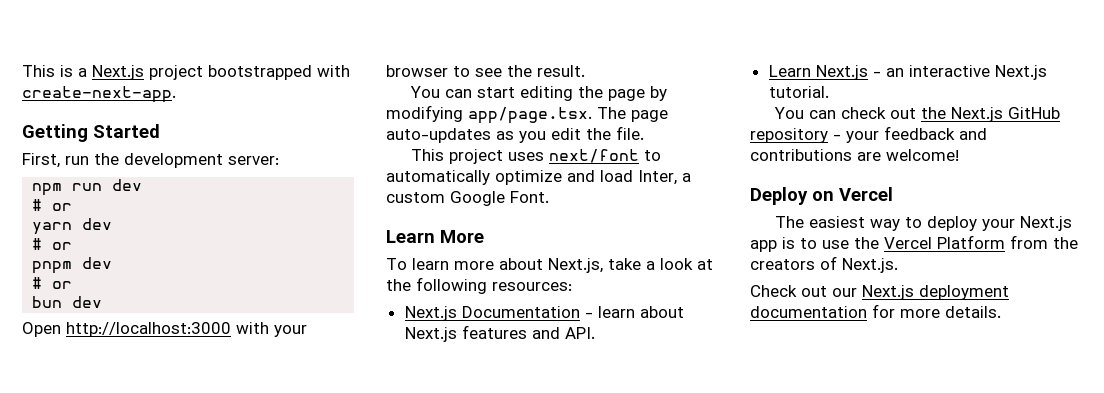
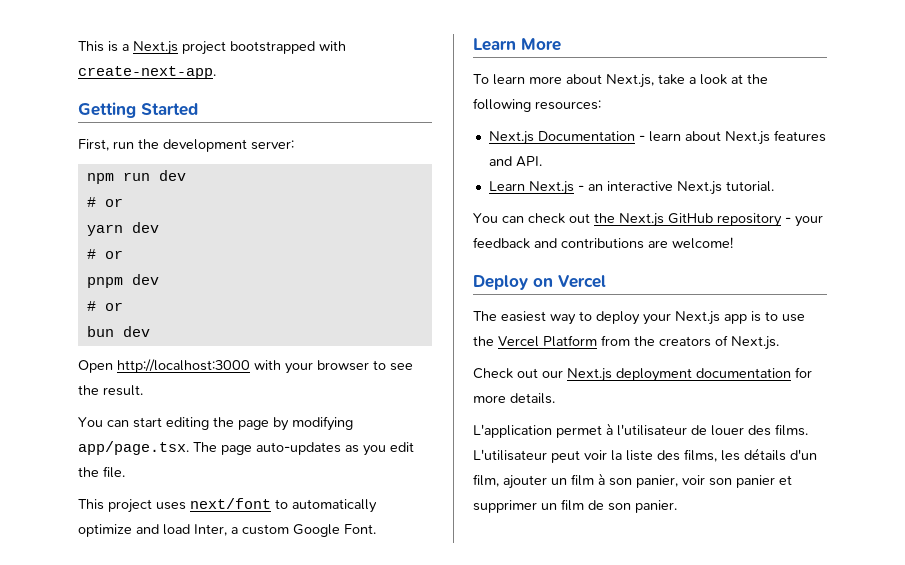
+ L'application permet à l'utilisateur de louer des films. L'utilisateur peut voir la liste des films, les détails d'un film, ajouter un film à son panier, voir son panier et supprimer un film de son panier.

